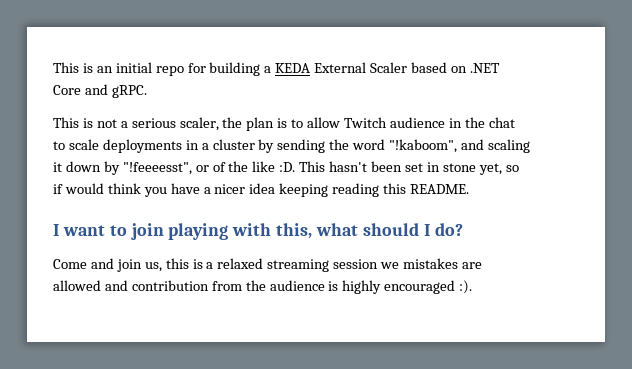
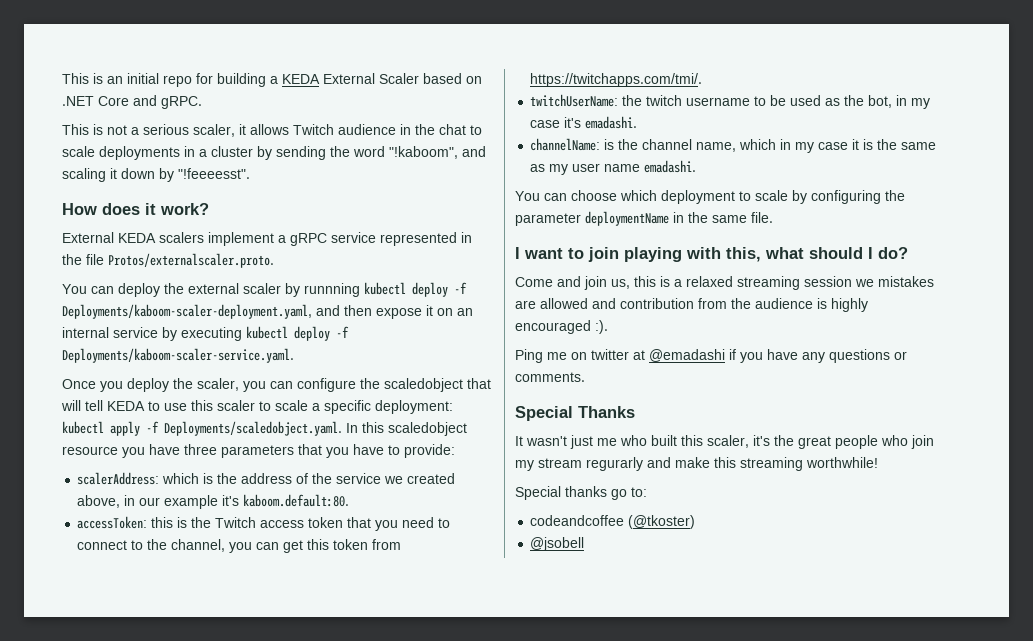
- This is not a serious scaler, the plan is to allow Twitch audience in the chat to scale deployments in a cluster by sending the word "!kaboom", and scaling it down by "!feeeesst", or of the like :D. This hasn't been set in stone yet, so if would think you have a nicer idea keeping reading this README.
+ This is not a serious scaler, it allows Twitch audience in the chat to scale deployments in a cluster by sending the word "!kaboom", and scaling it down by "!feeeesst".
+ How does it work?
+ External KEDA scalers implement a gRPC service represented in the file Protos/externalscaler.proto.
+ You can deploy the external scaler by runnning kubectl deploy -f Deployments/kaboom-scaler-deployment.yaml, and then expose it on an internal service by executing kubectl deploy -f Deployments/kaboom-scaler-service.yaml.
+ Once you deploy the scaler, you can configure the scaledobject that will tell KEDA to use this scaler to scale a specific deployment: kubectl apply -f Deployments/scaledobject.yaml. In this scaledobject resource you have three parameters that you have to provide:
+ scalerAddress: which is the address of the service we created above, in our example it's kaboom.default:80.
+ accessToken: this is the Twitch access token that you need to connect to the channel, you can get this token from https://twitchapps.com/tmi/.
+ twitchUserName: the twitch username to be used as the bot, in my case it's emadashi.
+ channelName: is the channel name, which in my case it is the same as my user name emadashi.
+ You can choose which deployment to scale by configuring the parameter deploymentName in the same file.
+ Ping me on twitter at @emadashi if you have any questions or comments.
+ Special Thanks
+ It wasn't just me who built this scaler, it's the great people who join my stream regurarly and make this streaming worthwhile!
+ Special thanks go to:
+ codeandcoffee (@tkoster)
+ @jsobell

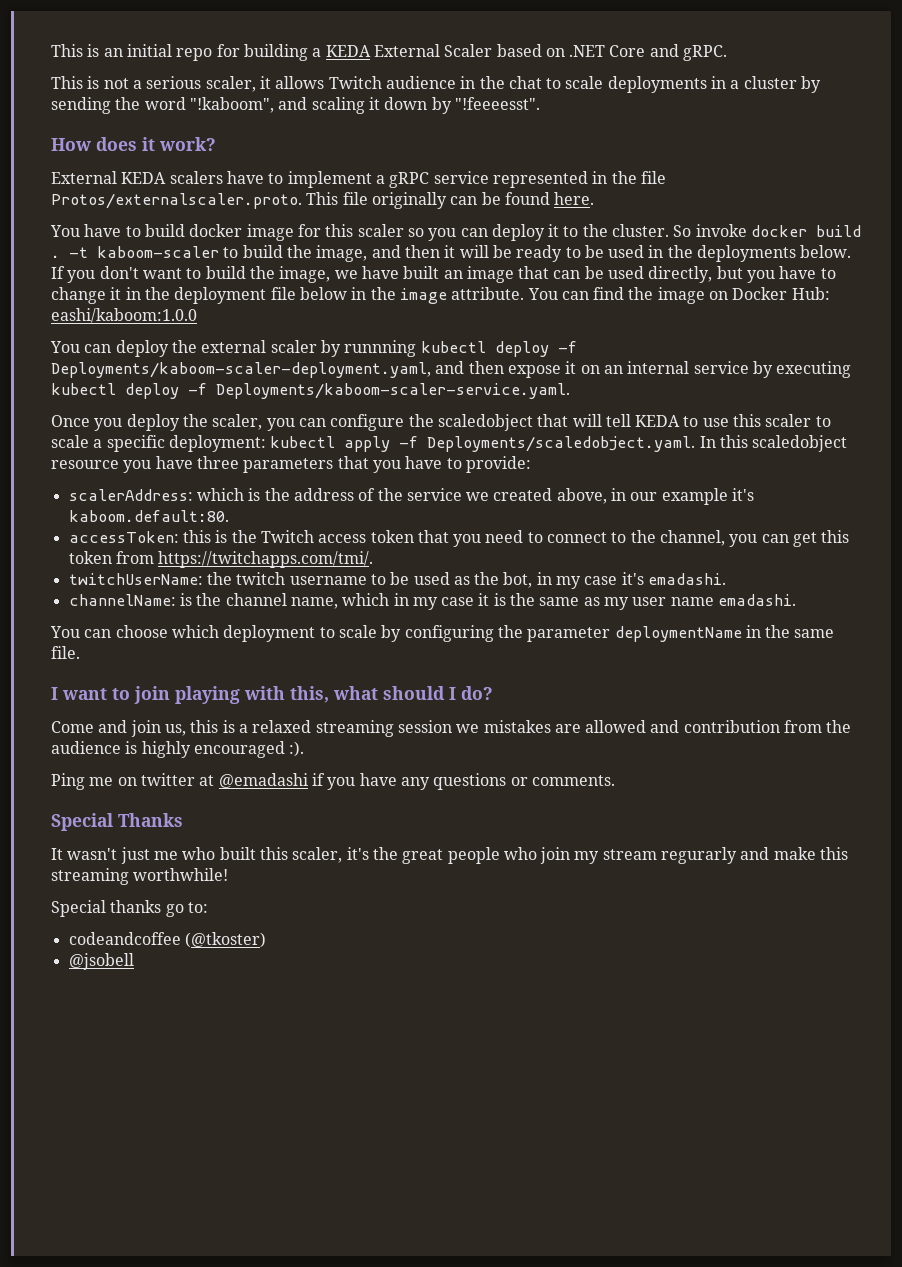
- External KEDA scalers implement a gRPC service represented in the file Protos/externalscaler.proto.
+ External KEDA scalers have to implement a gRPC service represented in the file Protos/externalscaler.proto. This file originally can be found here.
+ You have to build docker image for this scaler so you can deploy it to the cluster. So invoke docker build . -t kaboom-scaler to build the image, and then it will be ready to be used in the deployments below. If you don't want to build the image, we have built an image that can be used directly, but you have to change it in the deployment file below in the image attribute. You can find the image on Docker Hub: eashi/kaboom:1.0.0

